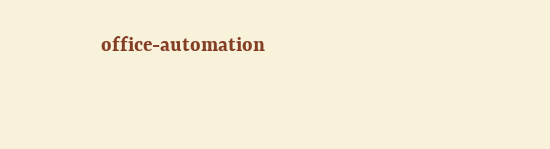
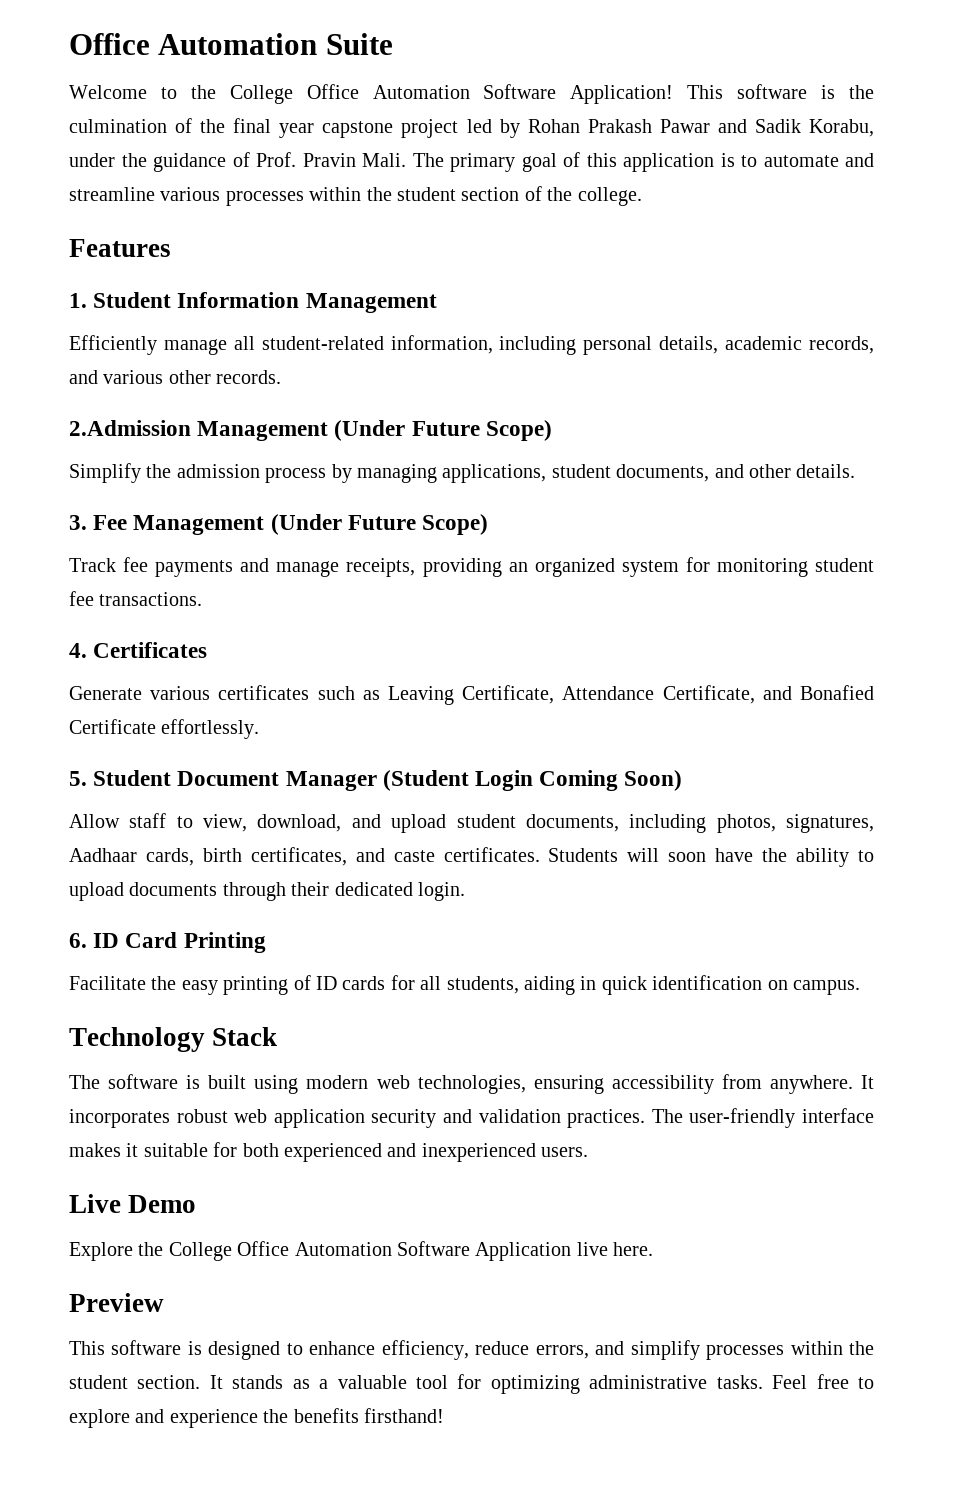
- office-automation
+ Office Automation Suite
+ Welcome to the College Office Automation Software Application! This software is the culmination of the final year capstone project led by Rohan Prakash Pawar and Sadik Korabu, under the guidance of Prof. Pravin Mali. The primary goal of this application is to automate and streamline various processes within the student section of the college.
+ Features
+ 1. Student Information Management
+ Efficiently manage all student-related information, including personal details, academic records, and various other records.
+ 2.Admission Management (Under Future Scope)
+ Simplify the admission process by managing applications, student documents, and other details.
+ 3. Fee Management (Under Future Scope)
+ Track fee payments and manage receipts, providing an organized system for monitoring student fee transactions.
+ 4. Certificates
+ Generate various certificates such as Leaving Certificate, Attendance Certificate, and Bonafied Certificate effortlessly.
+ 5. Student Document Manager (Student Login Coming Soon)
+ Allow staff to view, download, and upload student documents, including photos, signatures, Aadhaar cards, birth certificates, and caste certificates. Students will soon have the ability to upload documents through their dedicated login.
+ 6. ID Card Printing
+ Facilitate the easy printing of ID cards for all students, aiding in quick identification on campus.
+ Technology Stack
+ The software is built using modern web technologies, ensuring accessibility from anywhere. It incorporates robust web application security and validation practices. The user-friendly interface makes it suitable for both experienced and inexperienced users.
+ Live Demo
+ Explore the College Office Automation Software Application live here.
+ Preview
+ This software is designed to enhance efficiency, reduce errors, and simplify processes within the student section. It stands as a valuable tool for optimizing administrative tasks. Feel free to explore and experience the benefits firsthand!

